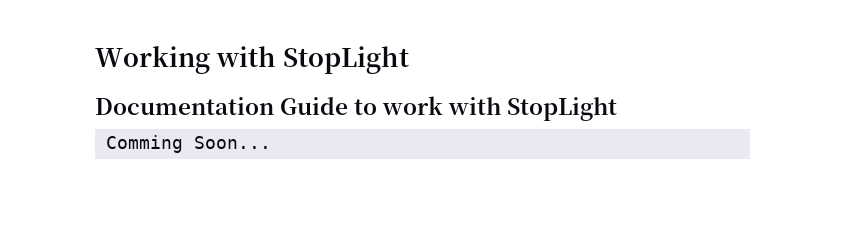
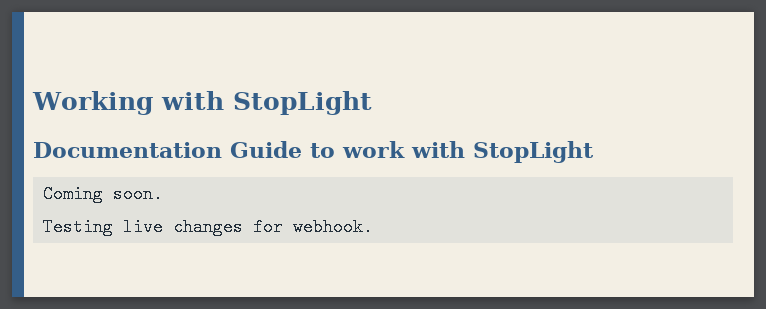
- Comming Soon...
+ Coming soon.
+ Testing live changes for webhook.

